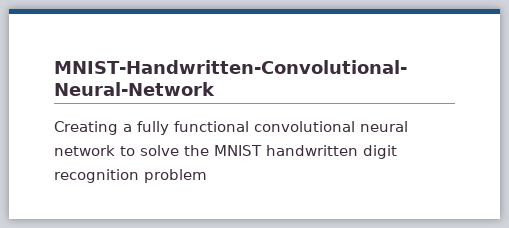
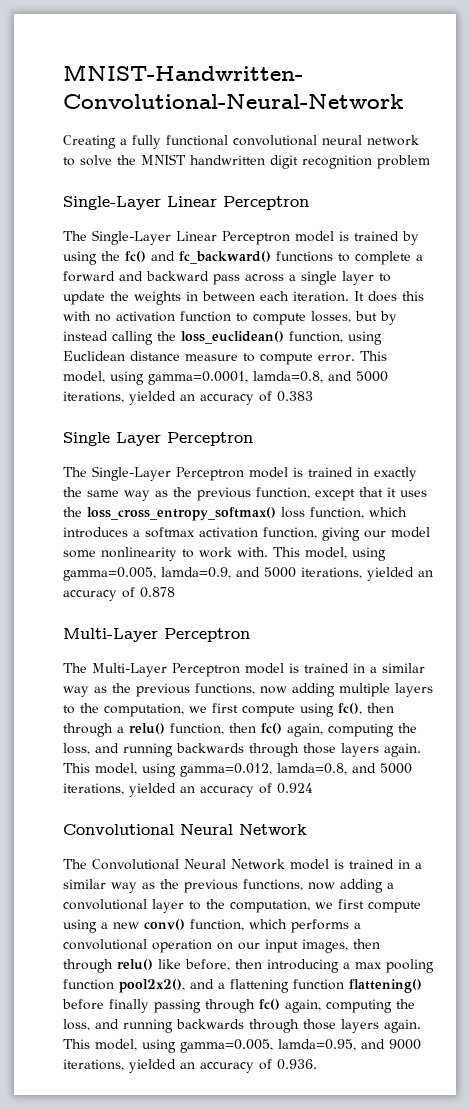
  Creating a fully functional convolutional neural network to solve the MNIST handwritten digit recognition problem
+ Single-Layer Linear Perceptron
+ The Single-Layer Linear Perceptron model is trained by using the fc() and fc_backward() functions to complete a forward and backward pass across a single layer to update the weights in between each iteration. It does this with no activation function to compute losses, but by instead calling the loss_euclidean() function, using Euclidean distance measure to compute error. This model, using gamma=0.0001, lamda=0.8, and 5000 iterations, yielded an accuracy of 0.383
+ Single Layer Perceptron
+ The Single-Layer Perceptron model is trained in exactly the same way as the previous function, except that it uses the loss_cross_entropy_softmax() loss function, which introduces a softmax activation function, giving our model some nonlinearity to work with. This model, using gamma=0.005, lamda=0.9, and 5000 iterations, yielded an accuracy of 0.878
+ Multi-Layer Perceptron
+ The Multi-Layer Perceptron model is trained in a similar way as the previous functions, now adding multiple layers to the computation, we first compute using fc(), then through a relu() function, then fc() again, computing the loss, and running backwards through those layers again. This model, using gamma=0.012, lamda=0.8, and 5000 iterations, yielded an accuracy of 0.924
+ Convolutional Neural Network
+ The Convolutional Neural Network model is trained in a similar way as the previous functions, now adding a convolutional layer to the computation, we first compute using a new conv() function, which performs a convolutional operation on our input images, then through relu() like before, then introducing a max pooling function pool2x2(), and a flattening function flattening() before finally passing through fc() again, computing the loss, and running backwards through those layers again. This model, using gamma=0.005, lamda=0.95, and 9000 iterations, yielded an accuracy of 0.936.

